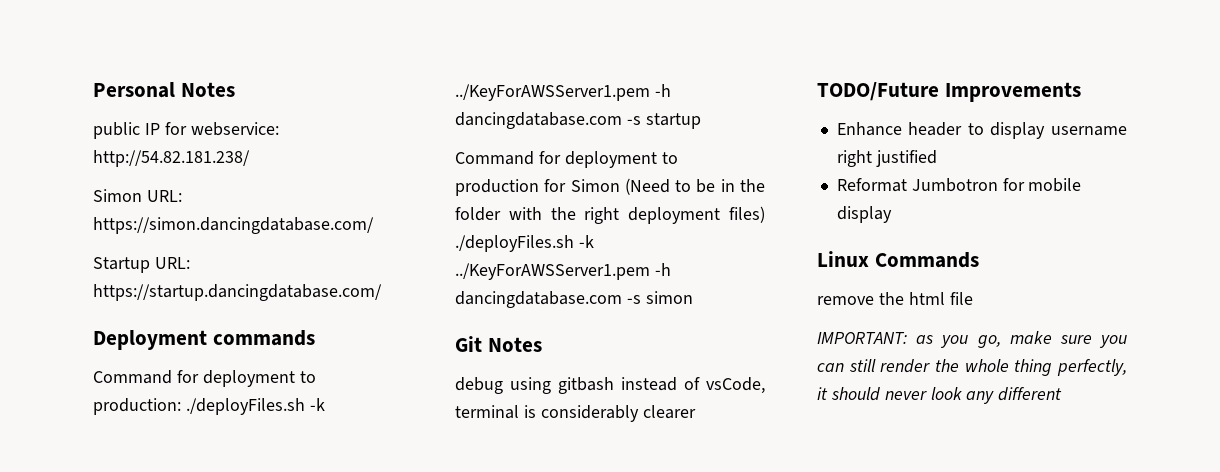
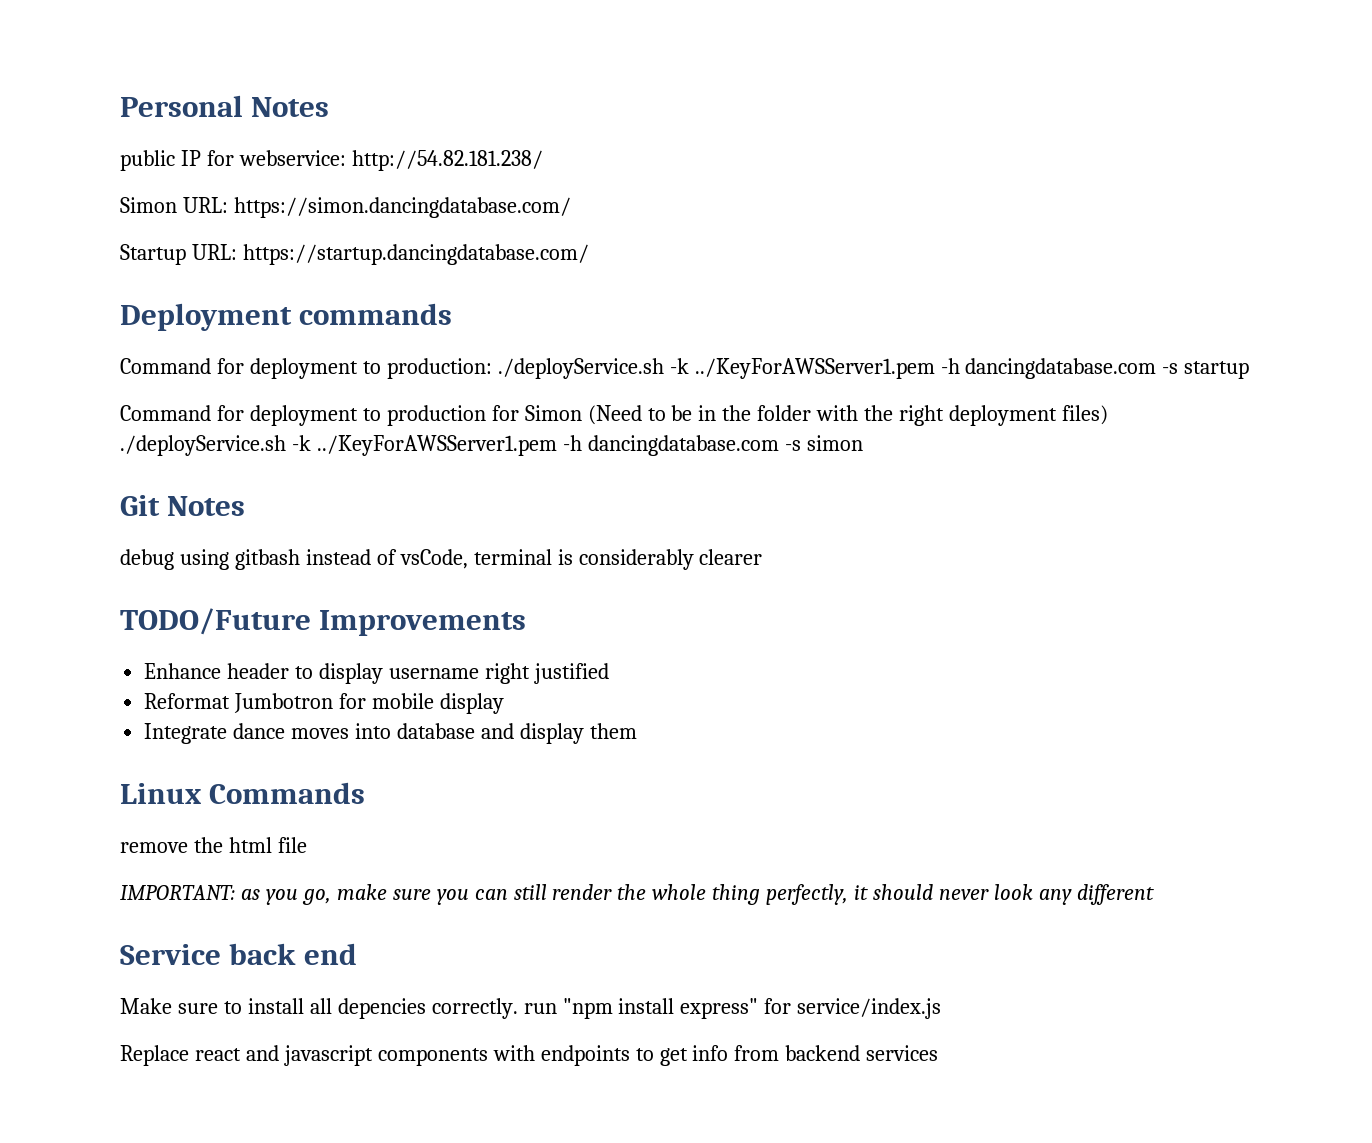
- Command for deployment to production: ./deployFiles.sh -k ../KeyForAWSServer1.pem -h dancingdatabase.com -s startup
+ Command for deployment to production: ./deployService.sh -k ../KeyForAWSServer1.pem -h dancingdatabase.com -s startup
- Command for deployment to production for Simon (Need to be in the folder with the right deployment files) ./deployFiles.sh -k ../KeyForAWSServer1.pem -h dancingdatabase.com -s simon
+ Command for deployment to production for Simon (Need to be in the folder with the right deployment files) ./deployService.sh -k ../KeyForAWSServer1.pem -h dancingdatabase.com -s simon
+ Integrate dance moves into database and display them
+ Service back end
+ Make sure to install all depencies correctly. run "npm install express" for service/index.js
+ Replace react and javascript components with endpoints to get info from backend services

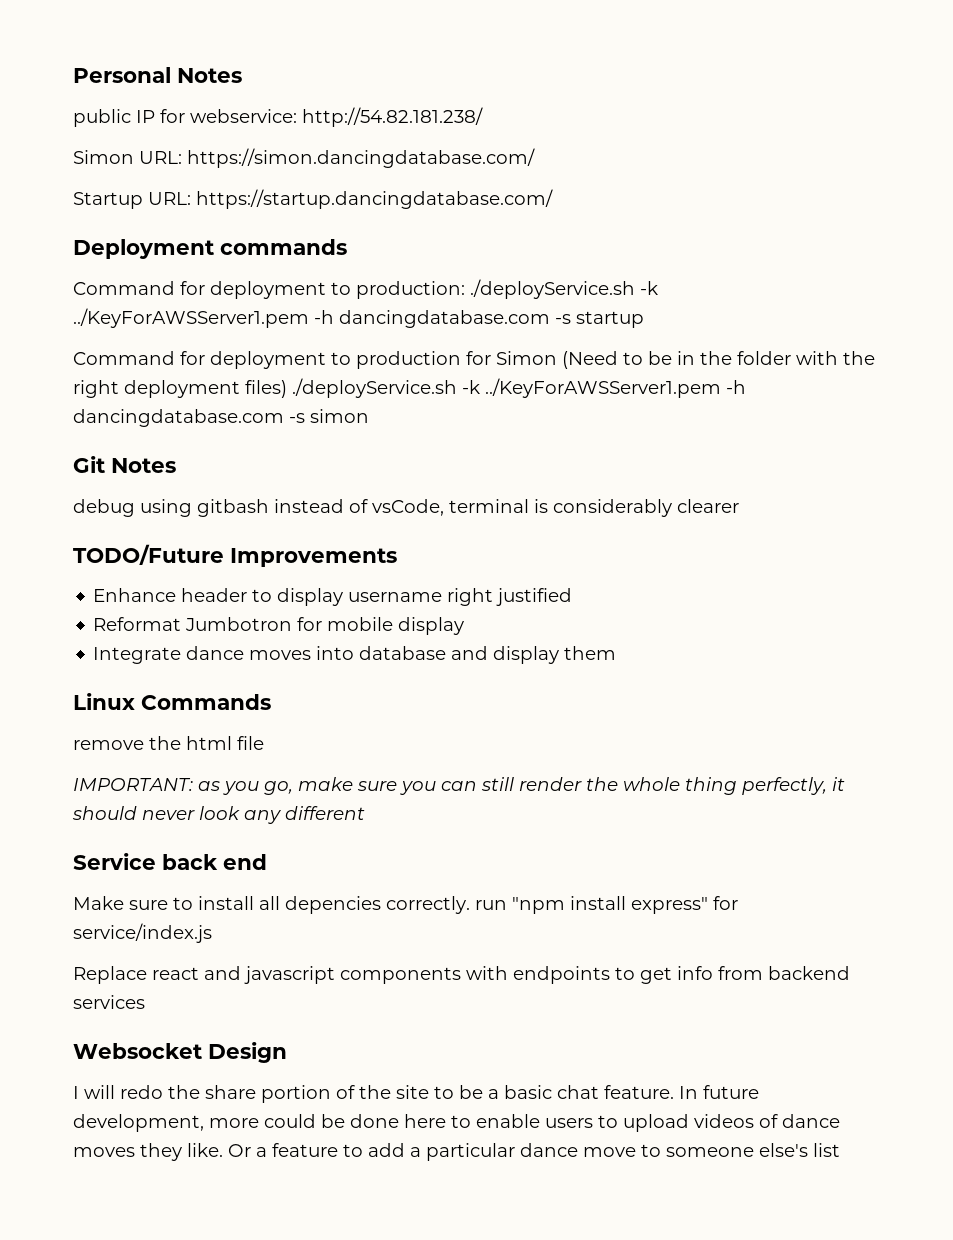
+ Websocket Design
+ I will redo the share portion of the site to be a basic chat feature. In future development, more could be done here to enable users to upload videos of dance moves they like. Or a feature to add a particular dance move to someone else's list

